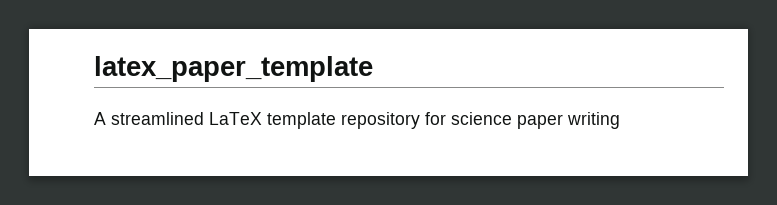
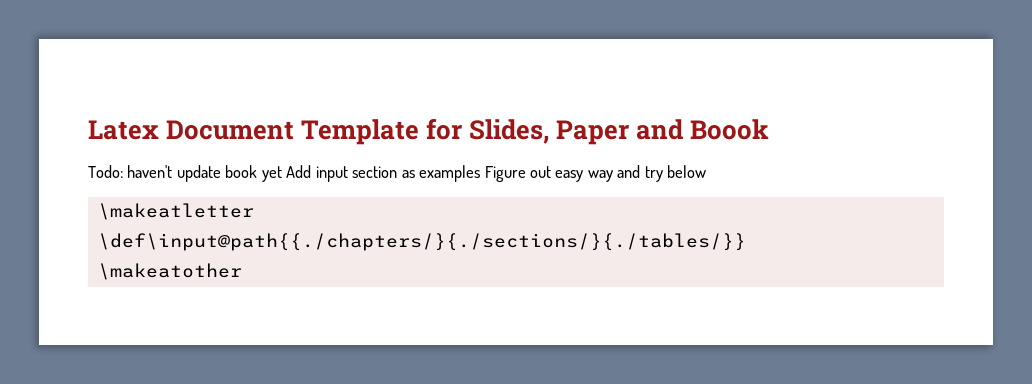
- latex_paper_template
- A streamlined LaTeX template repository for science paper writing
+ Latex Document Template for Slides, Paper and Boook
+ Todo: haven't update book yet Add input section as examples Figure out easy way and try below
+ \makeatletter
+ \def\input@path{{./chapters/}{./sections/}{./tables/}}
+ \makeatother

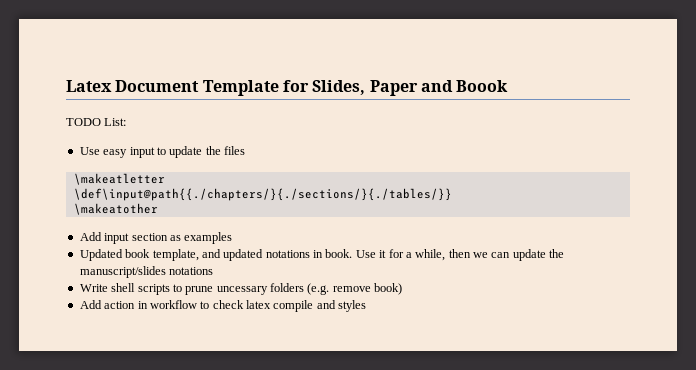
- Todo: haven't update book yet Add input section as examples Figure out easy way and try below
+ TODO List:
+ Use easy input to update the files
  \makeatletter
  \def\input@path{{./chapters/}{./sections/}{./tables/}}
  \makeatother
+ Add input section as examples
+ Updated book template, and updated notations in book. Use it for a while, then we can update the manuscript/slides notations
+ Write shell scripts to prune uncessary folders (e.g. remove book)
+ Add action in workflow to check latex compile and styles

